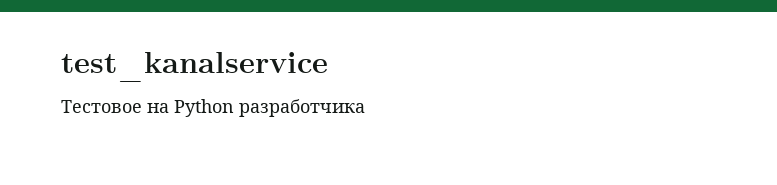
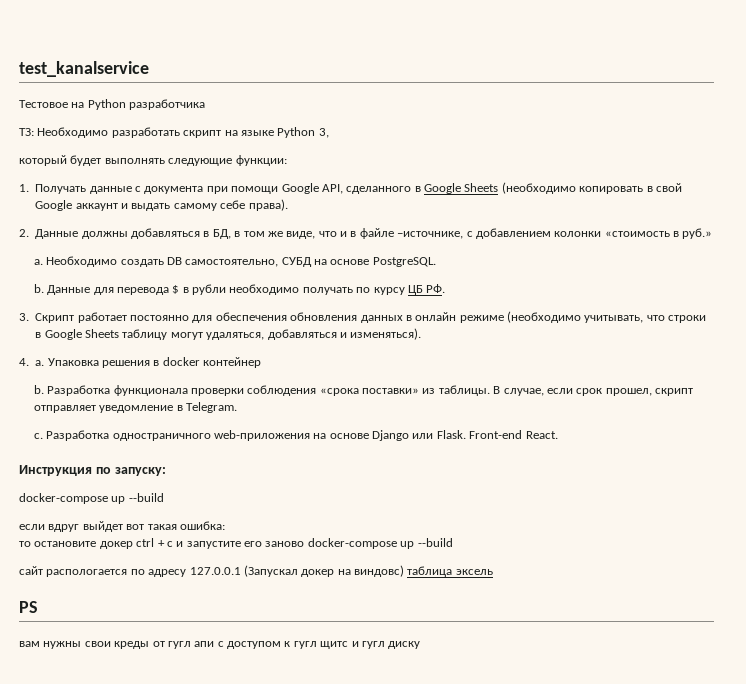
+ ТЗ: Необходимо разработать скрипт на языке Python 3,
+ который будет выполнять следующие функции:
+ 1. Получать данные с документа при помощи Google API, сделанного в Google Sheets (необходимо копировать в свой Google аккаунт и выдать самому себе права).
+ 2. Данные должны добавляться в БД, в том же виде, что и в файле –источнике, с добавлением колонки «стоимость в руб.»
+ a. Необходимо создать DB самостоятельно, СУБД на основе PostgreSQL.
+ b. Данные для перевода $ в рубли необходимо получать по курсу ЦБ РФ.
+ 3. Скрипт работает постоянно для обеспечения обновления данных в онлайн режиме (необходимо учитывать, что строки в Google Sheets таблицу могут удаляться, добавляться и изменяться).
+ 4. a. Упаковка решения в docker контейнер
+ b. Разработка функционала проверки соблюдения «срока поставки» из таблицы. В случае, если срок прошел, скрипт отправляет уведомление в Telegram.
+ c. Разработка одностраничного web-приложения на основе Django или Flask. Front-end React.
+ Инструкция по запуску:
+ docker-compose up --build
+ если вдруг выйдет вот такая ошибка:
+ то остановите докер ctrl + c и запустите его заново docker-compose up --build
+ сайт распологается по адресу 127.0.0.1 (Запускал докер на виндовс) таблица эксель
+ PS
+ вам нужны свои креды от гугл апи с доступом к гугл щитс и гугл диску

